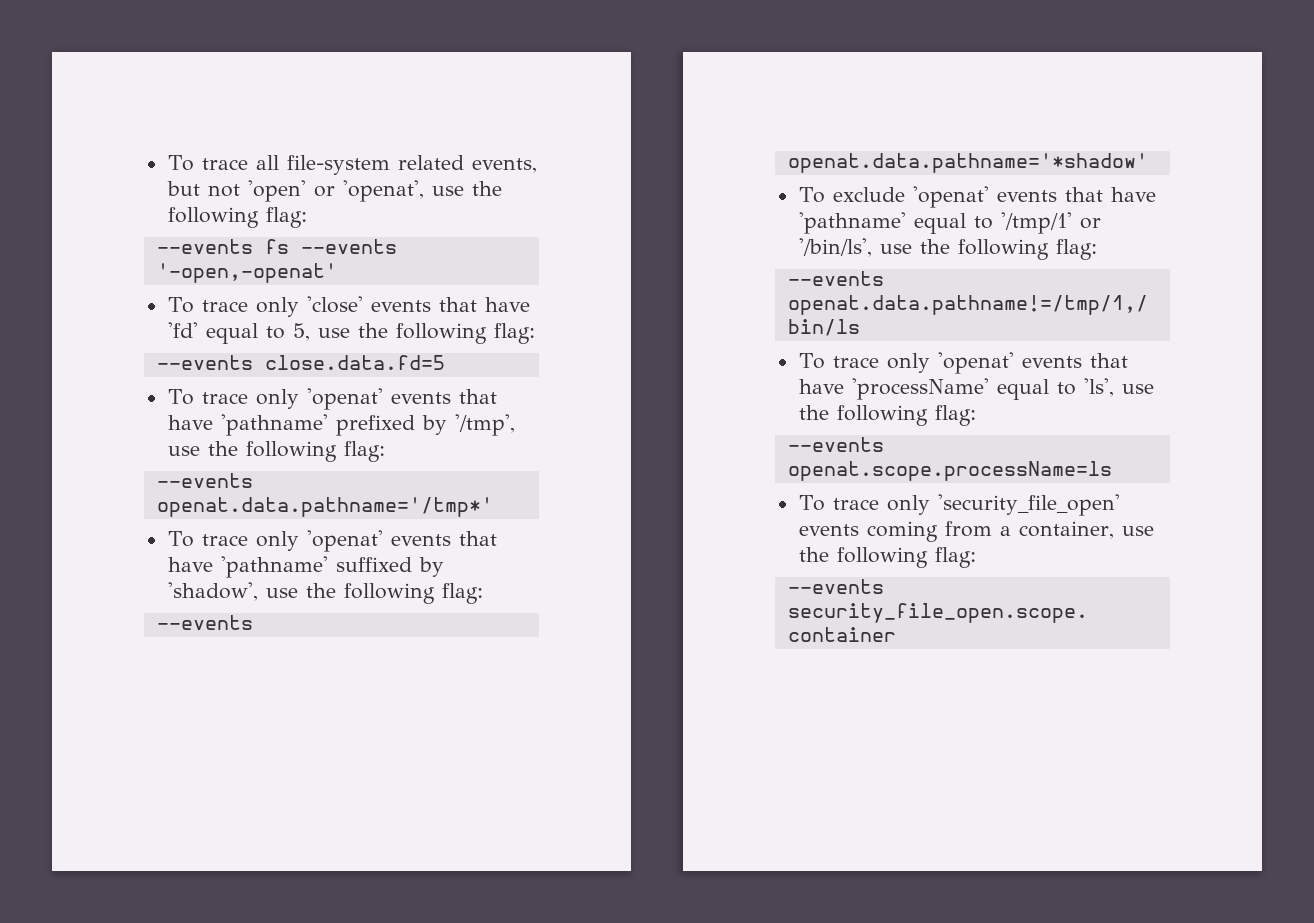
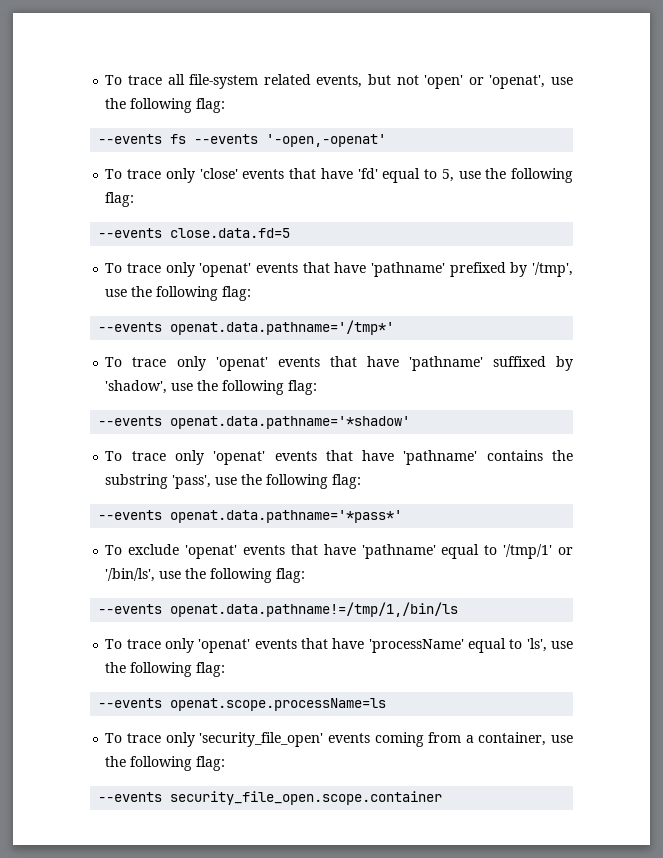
+ To trace only 'openat' events that have 'pathname' contains the substring 'pass', use the following flag:
+ --events openat.data.pathname='*pass*'

